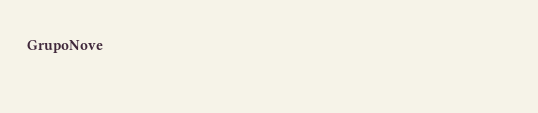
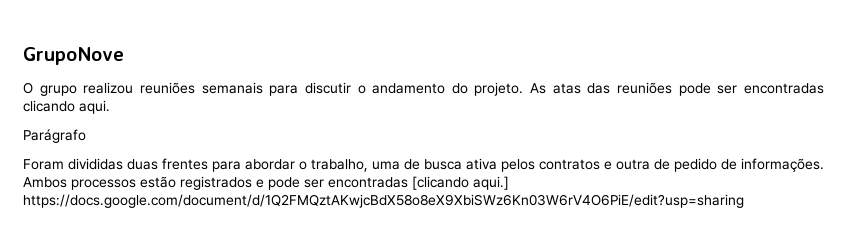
+ O grupo realizou reuniões semanais para discutir o andamento do projeto. As atas das reuniões pode ser encontradas clicando aqui.
+ Parágrafo
+ Foram divididas duas frentes para abordar o trabalho, uma de busca ativa pelos contratos e outra de pedido de informações. Ambos processos estão registrados e pode ser encontradas [clicando aqui.] https://docs.google.com/document/d/1Q2FMQztAKwjcBdX58o8eX9XbiSWz6Kn03W6rV4O6PiE/edit?usp=sharing

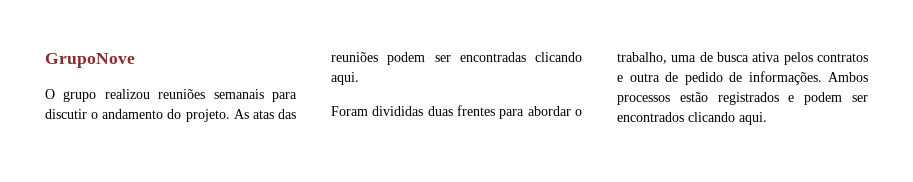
- As atas das reuniões pode ser encontradas clicando aqui.
+ As atas das reuniões podem ser encontradas clicando aqui.
- Parágrafo
- Ambos processos estão registrados e pode ser encontradas [clicando aqui.] https://docs.google.com/document/d/1Q2FMQztAKwjcBdX58o8eX9XbiSWz6Kn03W6rV4O6PiE/edit?usp=sharing
+ Ambos processos estão registrados e podem ser encontrados clicando aqui.

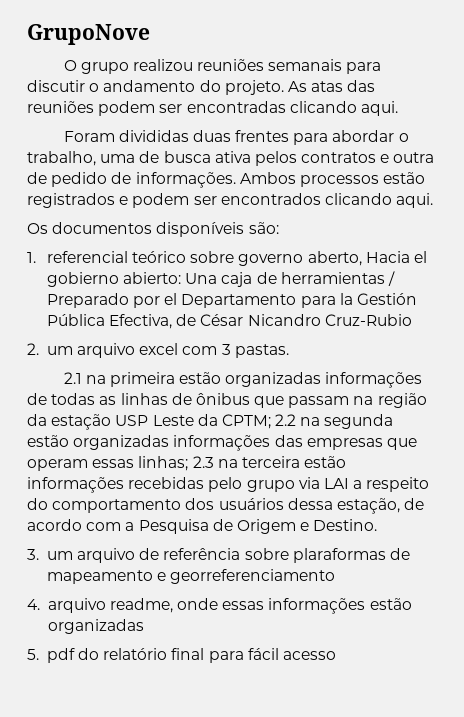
+ Os documentos disponíveis são:
+ 1. referencial teórico sobre governo aberto, Hacia el gobierno abierto: Una caja de herramientas / Preparado por el Departamento para la Gestión Pública Efectiva, de César Nicandro Cruz-Rubio
+ 2. um arquivo excel com 3 pastas.
+ 2.1 na primeira estão organizadas informações de todas as linhas de ônibus que passam na região da estação USP Leste da CPTM; 2.2 na segunda estão organizadas informações das empresas que operam essas linhas; 2.3 na terceira estão informações recebidas pelo grupo via LAI a respeito do comportamento dos usuários dessa estação, de acordo com a Pesquisa de Origem e Destino.
+ 3. um arquivo de referência sobre plaraformas de mapeamento e georreferenciamento
+ 4. arquivo readme, onde essas informações estão organizadas
+ 5. pdf do relatório final para fácil acesso

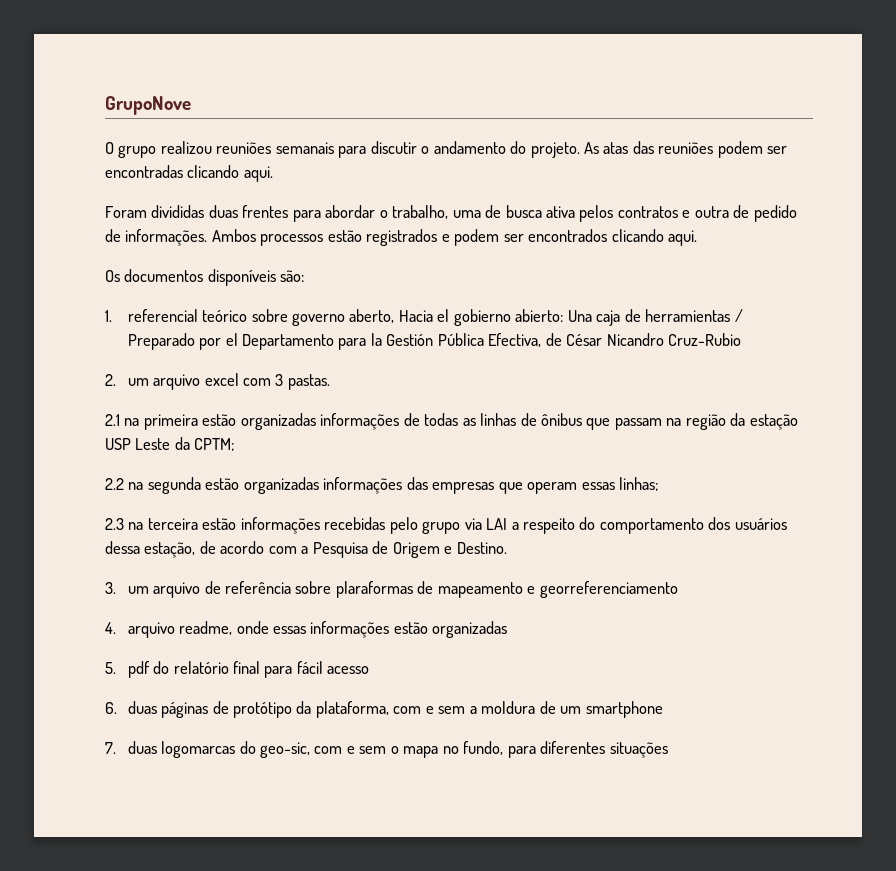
- 2.1 na primeira estão organizadas informações de todas as linhas de ônibus que passam na região da estação USP Leste da CPTM; 2.2 na segunda estão organizadas informações das empresas que operam essas linhas; 2.3 na terceira estão informações recebidas pelo grupo via LAI a respeito do comportamento dos usuários dessa estação, de acordo com a Pesquisa de Origem e Destino.
+ 2.1 na primeira estão organizadas informações de todas as linhas de ônibus que passam na região da estação USP Leste da CPTM;
+ 2.2 na segunda estão organizadas informações das empresas que operam essas linhas;
+ 2.3 na terceira estão informações recebidas pelo grupo via LAI a respeito do comportamento dos usuários dessa estação, de acordo com a Pesquisa de Origem e Destino.
+ 6. duas páginas de protótipo da plataforma, com e sem a moldura de um smartphone
+ 7. duas logomarcas do geo-sic, com e sem o mapa no fundo, para diferentes situações

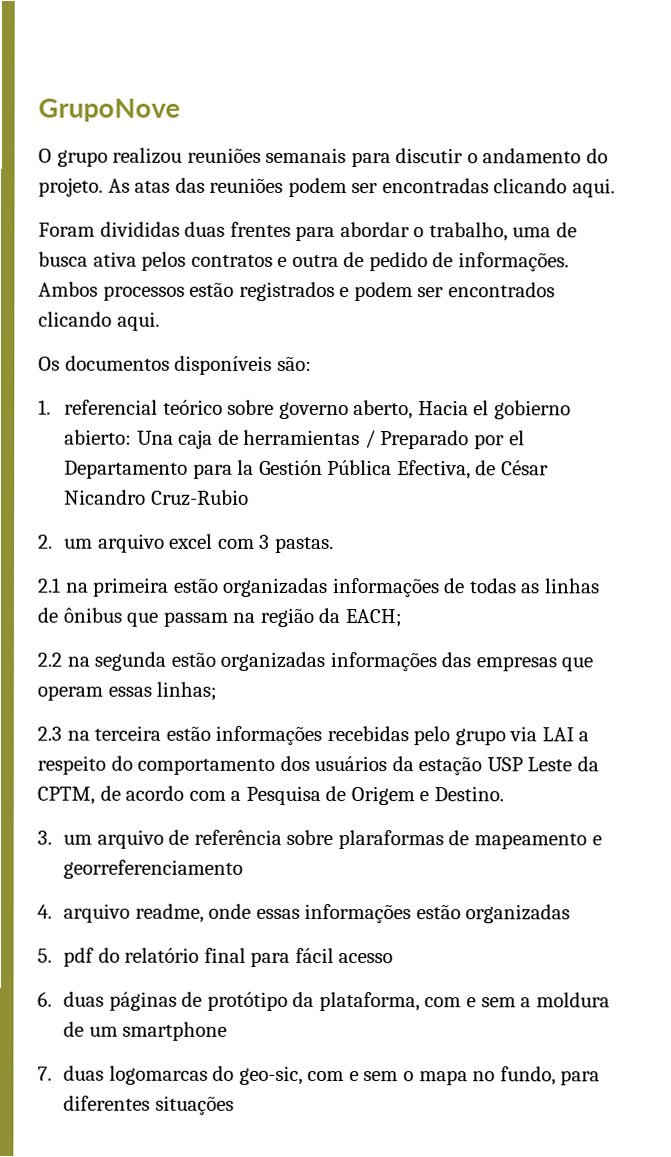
- 2.1 na primeira estão organizadas informações de todas as linhas de ônibus que passam na região da estação USP Leste da CPTM;
+ 2.1 na primeira estão organizadas informações de todas as linhas de ônibus que passam na região da EACH;
- 2.3 na terceira estão informações recebidas pelo grupo via LAI a respeito do comportamento dos usuários dessa estação, de acordo com a Pesquisa de Origem e Destino.
+ 2.3 na terceira estão informações recebidas pelo grupo via LAI a respeito do comportamento dos usuários da estação USP Leste da CPTM, de acordo com a Pesquisa de Origem e Destino.

